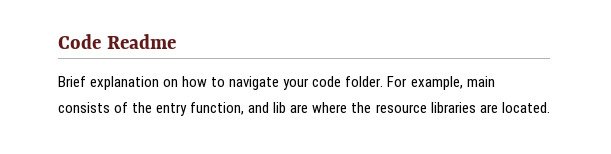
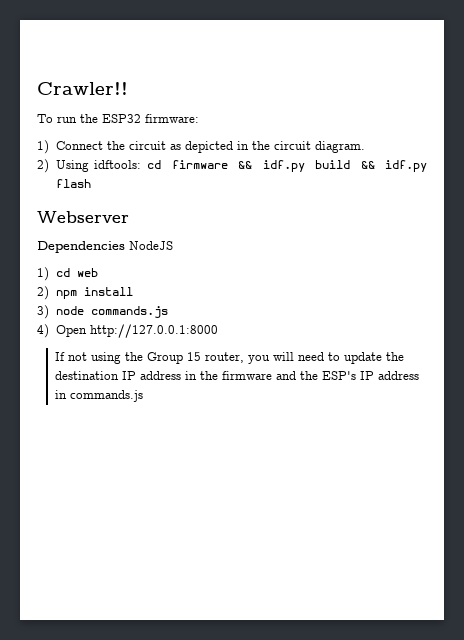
- Code Readme
- Brief explanation on how to navigate your code folder. For example, main consists of the entry function, and lib are where the resource libraries are located.
+ Crawler!!
+ To run the ESP32 firmware:
+ 1) Connect the circuit as depicted in the circuit diagram.
+ 2) Using idftools: cd firmware && idf.py build && idf.py flash
+ Webserver
+ Dependencies NodeJS
+ 1) cd web
+ 2) npm install
+ 3) node commands.js
+ 4) Open http://127.0.0.1:8000
+ If not using the Group 15 router, you will need to update the destination IP address in the firmware and the ESP's IP address in commands.js

